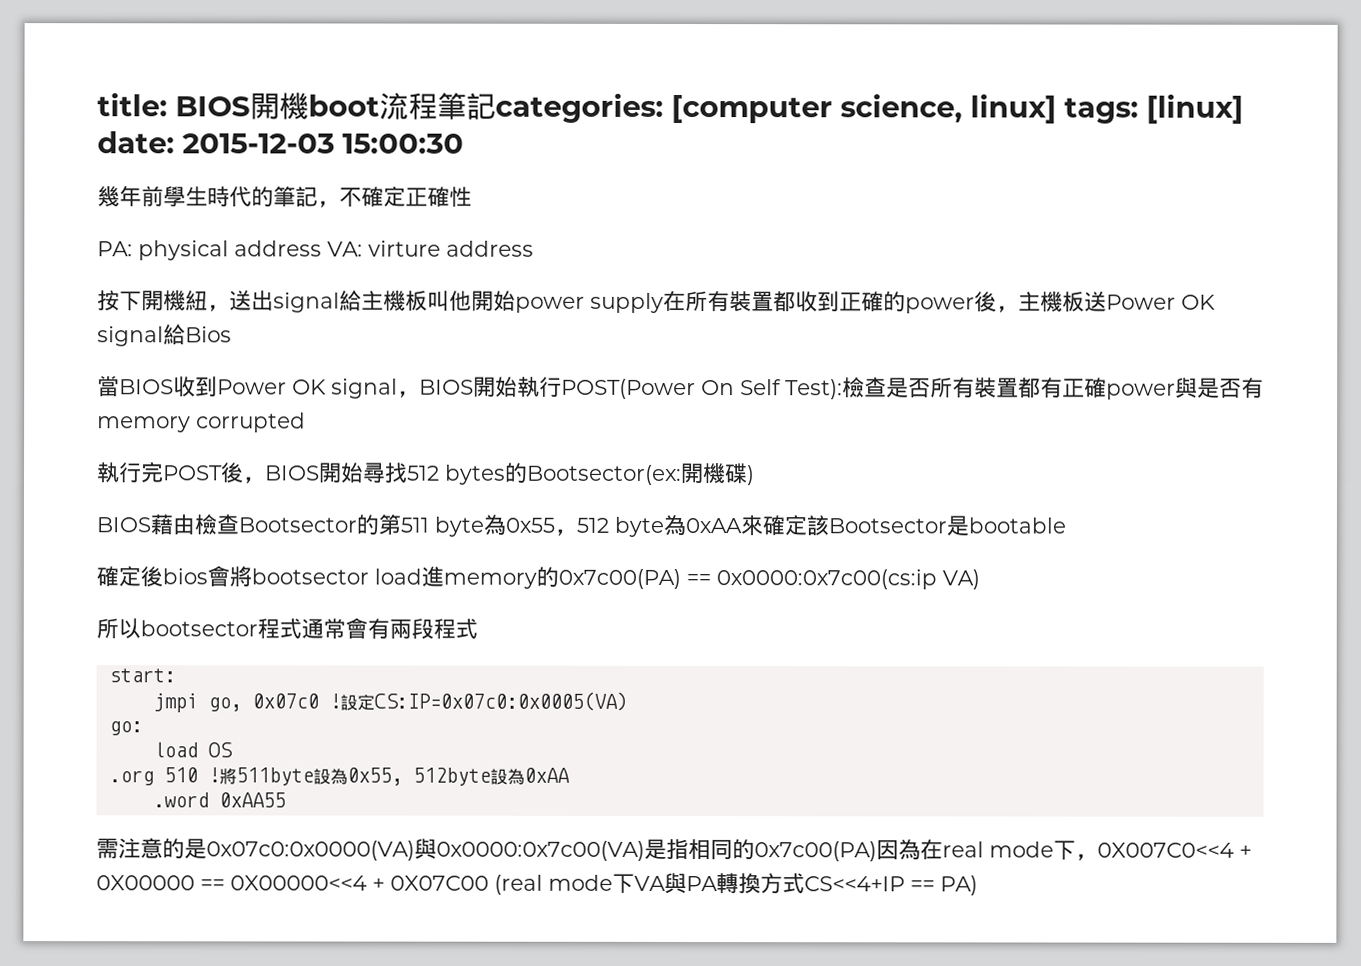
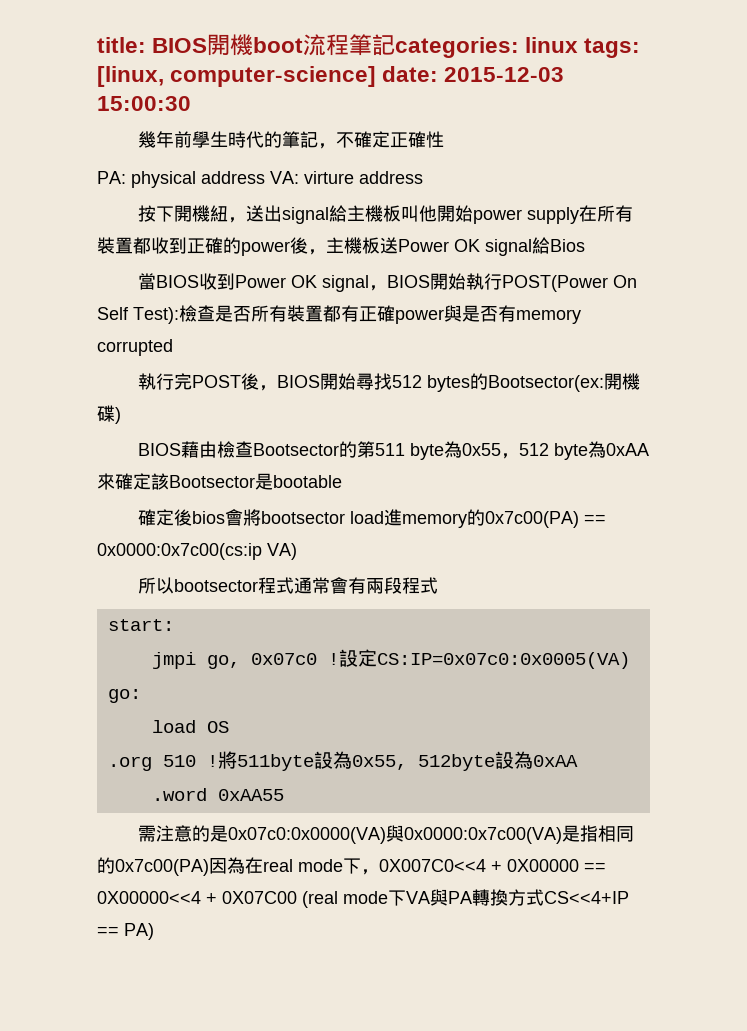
- title: BIOS開機boot流程筆記categories: [computer science, linux] tags: [linux] date: 2015-12-03 15:00:30
+ title: BIOS開機boot流程筆記categories: linux tags: [linux, computer-science] date: 2015-12-03 15:00:30

